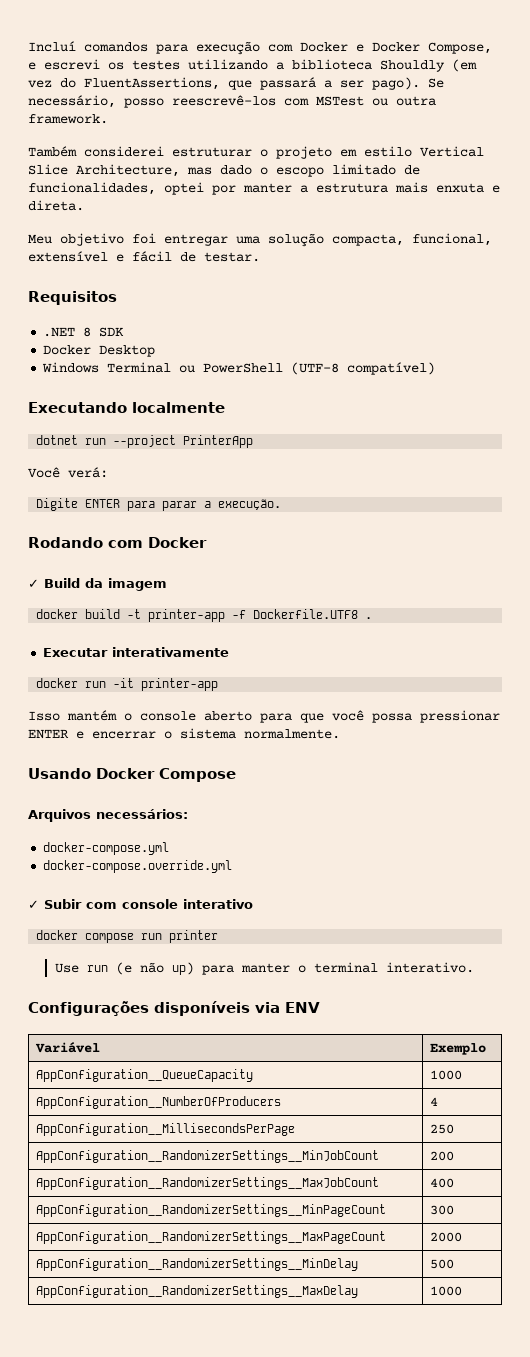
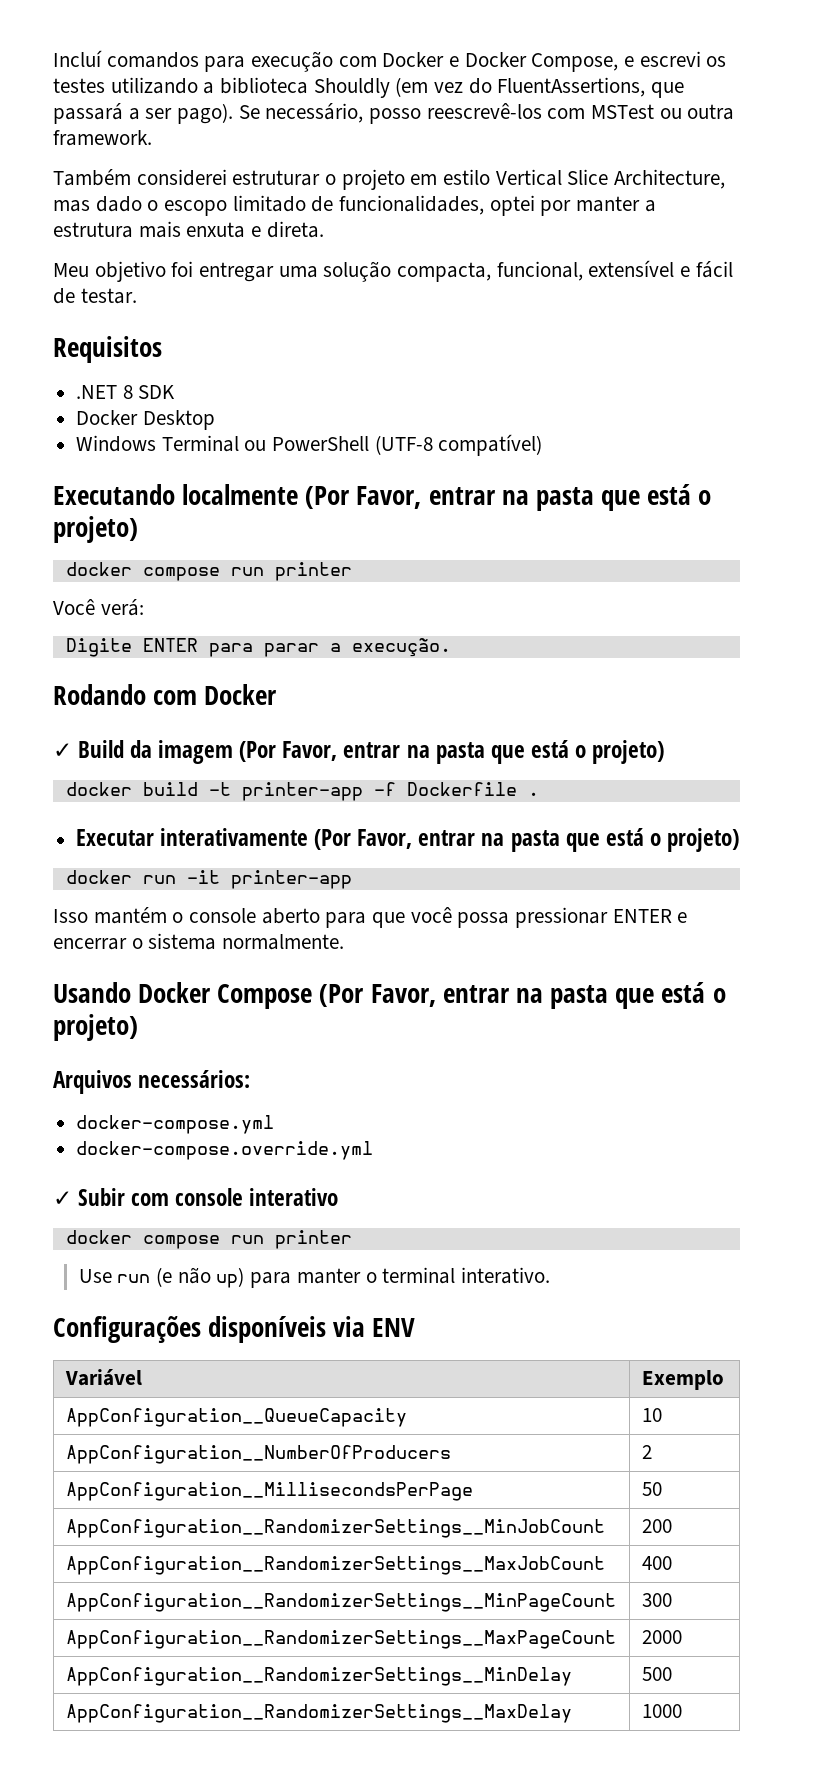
- Executando localmente
- dotnet run --project PrinterApp
+ Executando localmente (Por Favor, entrar na pasta que está o projeto)
+ docker compose run printer
- ✓ Build da imagem
+ ✓ Build da imagem (Por Favor, entrar na pasta que está o projeto)
- docker build -t printer-app -f Dockerfile.UTF8 .
+ docker build -t printer-app -f Dockerfile .
- Executar interativamente
+ Executar interativamente (Por Favor, entrar na pasta que está o projeto)
- Usando Docker Compose
+ Usando Docker Compose (Por Favor, entrar na pasta que está o projeto)
- AppConfiguration__QueueCapacity | 1000
+ AppConfiguration__QueueCapacity | 10
- AppConfiguration__NumberOfProducers | 4
+ AppConfiguration__NumberOfProducers | 2
- AppConfiguration__MillisecondsPerPage | 250
+ AppConfiguration__MillisecondsPerPage | 50

